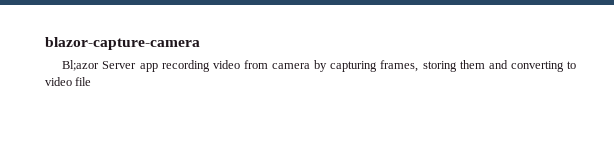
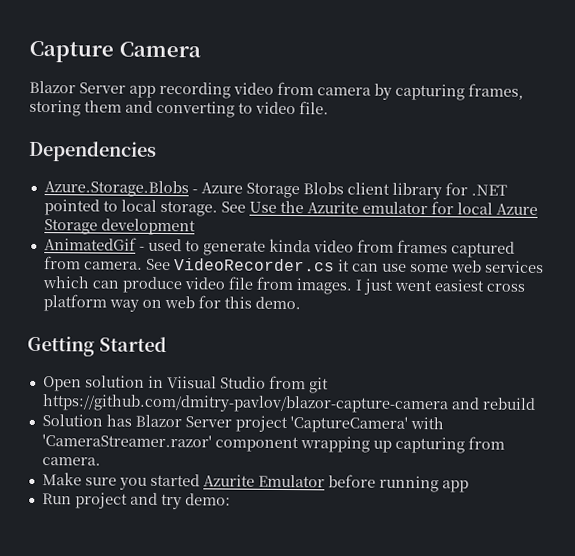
- blazor-capture-camera
- Bl;azor Server app recording video from camera by capturing frames, storing them and converting to video file
+ Capture Camera
+ Blazor Server app recording video from camera by capturing frames, storing them and converting to video file.
+ Dependencies
+ Azure.Storage.Blobs - Azure Storage Blobs client library for .NET pointed to local storage. See Use the Azurite emulator for local Azure Storage development
+ AnimatedGif - used to generate kinda video from frames captured from camera. See VideoRecorder.cs it can use some web services which can produce video file from images. I just went easiest cross platform way on web for this demo.
+ Getting Started
+ Open solution in Viisual Studio from git https://github.com/dmitry-pavlov/blazor-capture-camera and rebuild
+ Solution has Blazor Server project 'CaptureCamera' with 'CameraStreamer.razor' component wrapping up capturing from camera.
+ Make sure you started Azurite Emulator before running app
+ Run project and try demo:

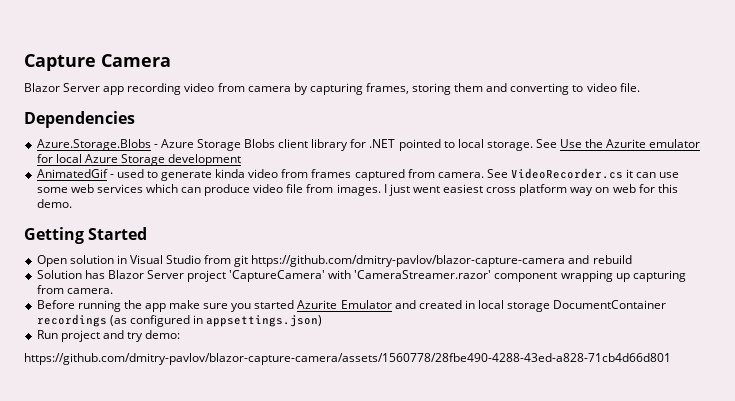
- Open solution in Viisual Studio from git https://github.com/dmitry-pavlov/blazor-capture-camera and rebuild
+ Open solution in Visual Studio from git https://github.com/dmitry-pavlov/blazor-capture-camera and rebuild
- Make sure you started Azurite Emulator before running app
+ Before running the app make sure you started Azurite Emulator and created in local storage DocumentContainer recordings (as configured in appsettings.json)
+ https://github.com/dmitry-pavlov/blazor-capture-camera/assets/1560778/28fbe490-4288-43ed-a828-71cb4d66d801

